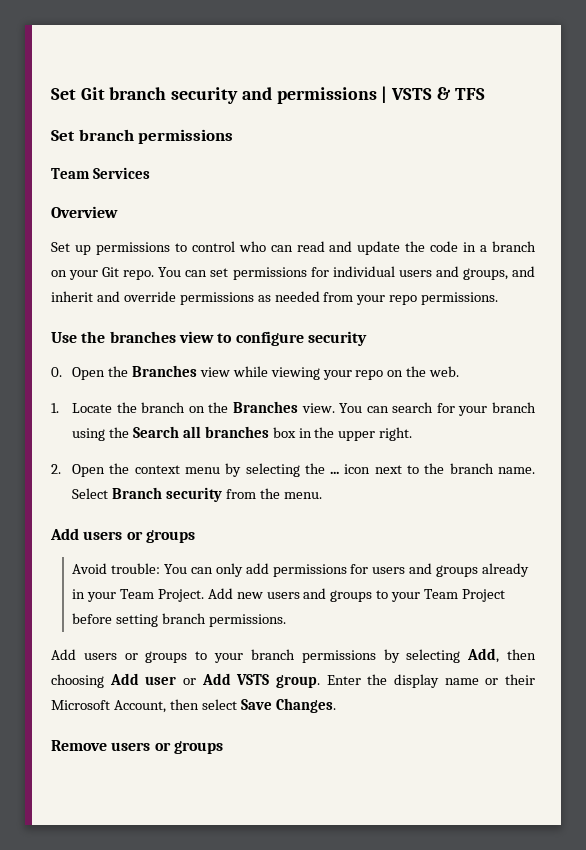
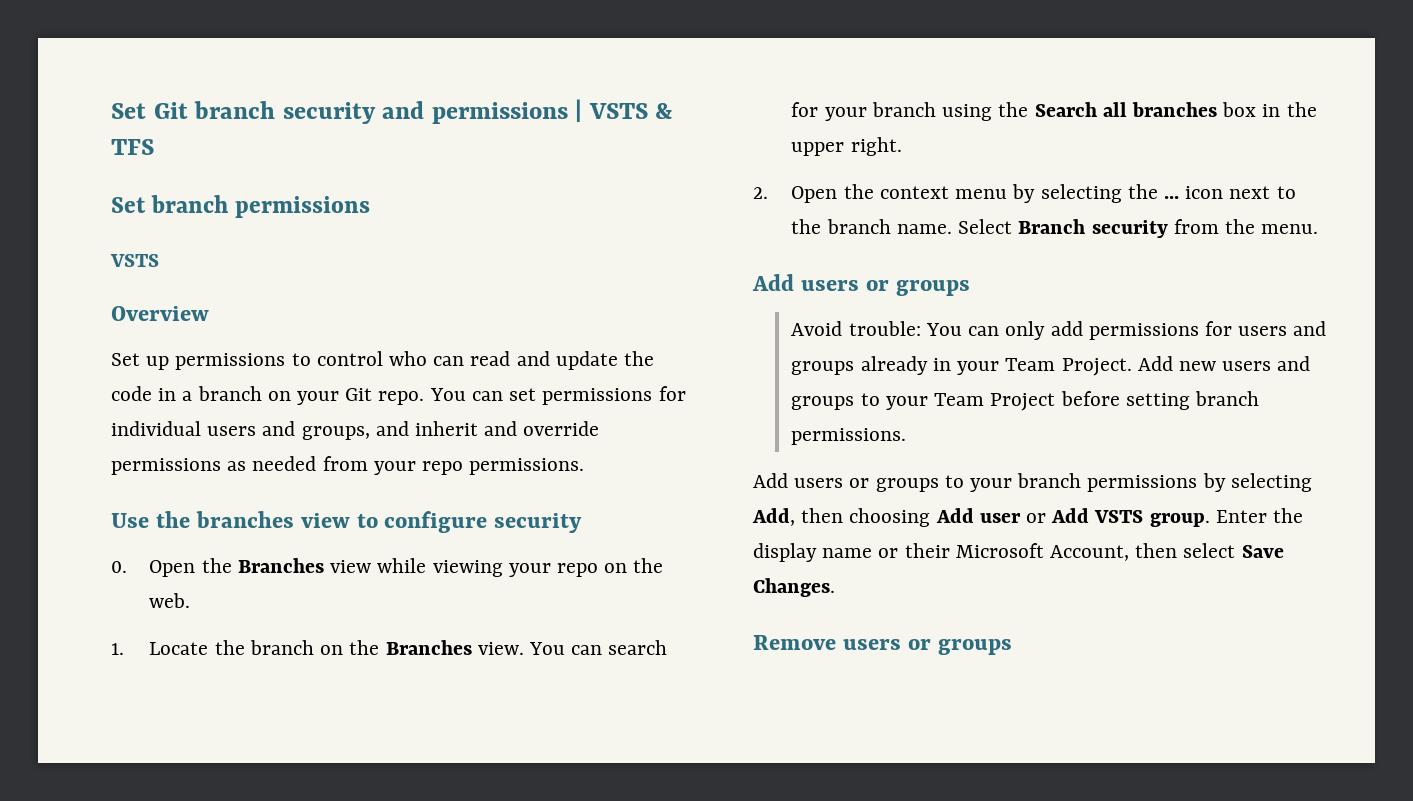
  Set branch permissions
- Team Services
+ VSTS

